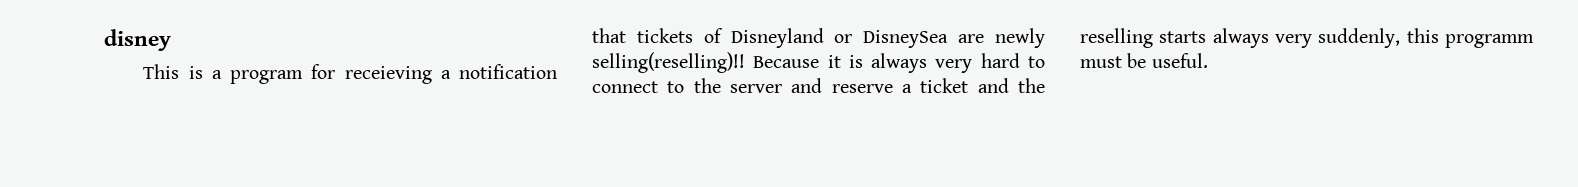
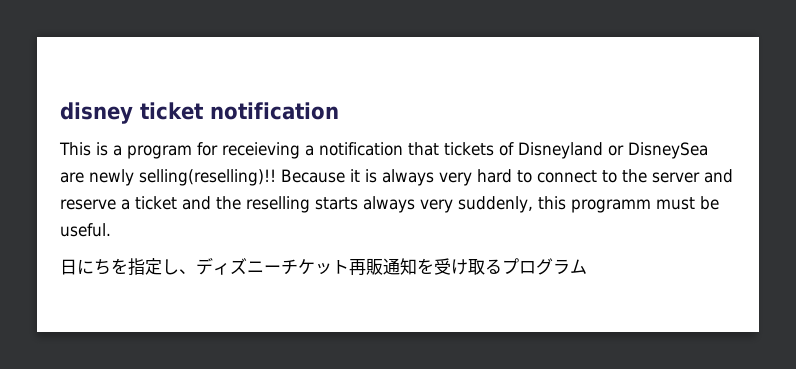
- disney
+ disney ticket notification
+ 日にちを指定し、ディズニーチケット再販通知を受け取るプログラム

